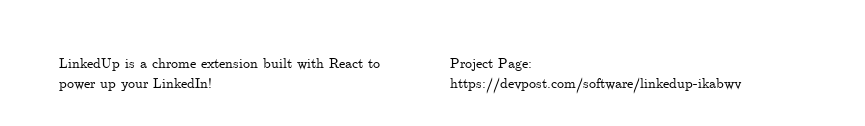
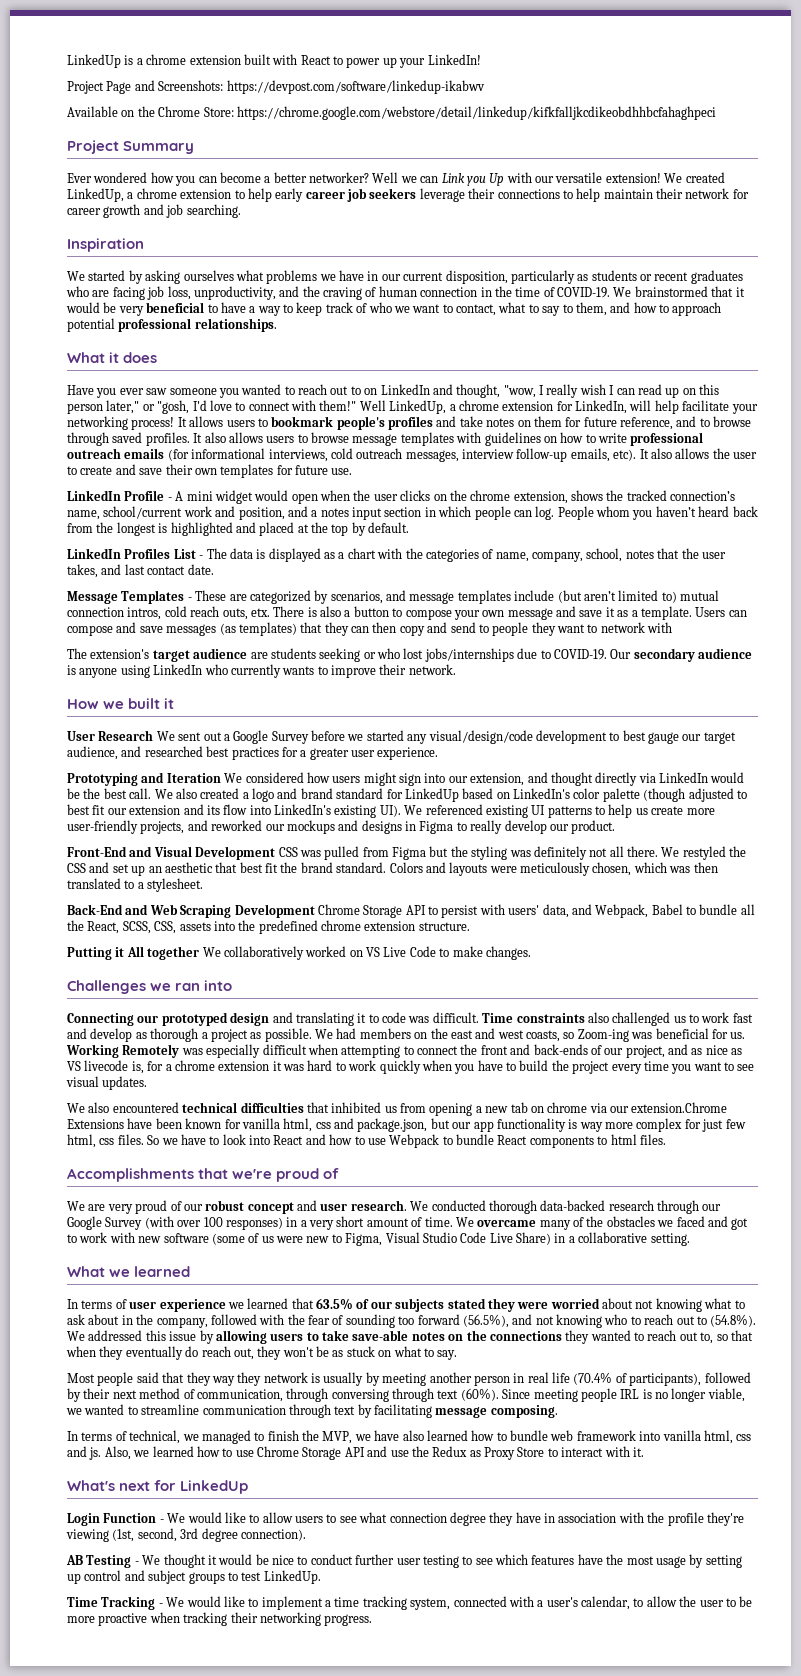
- Project Page: https://devpost.com/software/linkedup-ikabwv
+ Project Page and Screenshots: https://devpost.com/software/linkedup-ikabwv
+ Available on the Chrome Store: https://chrome.google.com/webstore/detail/linkedup/kifkfalljkcdikeobdhhbcfahaghpeci
+ Project Summary
+ Ever wondered how you can become a better networker? Well we can Link you Up with our versatile extension! We created LinkedUp, a chrome extension to help early career job seekers leverage their connections to help maintain their network for career growth and job searching.
+ Inspiration
+ We started by asking ourselves what problems we have in our current disposition, particularly as students or recent graduates who are facing job loss, unproductivity, and the craving of human connection in the time of COVID-19. We brainstormed that it would be very beneficial to have a way to keep track of who we want to contact, what to say to them, and how to approach potential professional relationships.
+ What it does
+ Have you ever saw someone you wanted to reach out to on LinkedIn and thought, "wow, I really wish I can read up on this person later," or "gosh, I'd love to connect with them!" Well LinkedUp, a chrome extension for LinkedIn, will help facilitate your networking process! It allows users to bookmark people's profiles and take notes on them for future reference, and to browse through saved profiles. It also allows users to browse message templates with guidelines on how to write professional outreach emails (for informational interviews, cold outreach messages, interview follow-up emails, etc). It also allows the user to create and save their own templates for future use.
+ LinkedIn Profile - A mini widget would open when the user clicks on the chrome extension, shows the tracked connection’s name, school/current work and position, and a notes input section in which people can log. People whom you haven’t heard back from the longest is highlighted and placed at the top by default.
+ LinkedIn Profiles List - The data is displayed as a chart with the categories of name, company, school, notes that the user takes, and last contact date.
+ Message Templates - These are categorized by scenarios, and message templates include (but aren’t limited to) mutual connection intros, cold reach outs, etx. There is also a button to compose your own message and save it as a template. Users can compose and save messages (as templates) that they can then copy and send to people they want to network with
+ The extension's target audience are students seeking or who lost jobs/internships due to COVID-19. Our secondary audience is anyone using LinkedIn who currently wants to improve their network.
+ How we built it
+ User Research We sent out a Google Survey before we started any visual/design/code development to best gauge our target audience, and researched best practices for a greater user experience.
+ Prototyping and Iteration We considered how users might sign into our extension, and thought directly via LinkedIn would be the best call. We also created a logo and brand standard for LinkedUp based on LinkedIn's color palette (though adjusted to best fit our extension and its flow into LinkedIn's existing UI). We referenced existing UI patterns to help us create more user-friendly projects, and reworked our mockups and designs in Figma to really develop our product.
+ Front-End and Visual Development CSS was pulled from Figma but the styling was definitely not all there. We restyled the CSS and set up an aesthetic that best fit the brand standard. Colors and layouts were meticulously chosen, which was then translated to a stylesheet.
+ Back-End and Web Scraping Development Chrome Storage API to persist with users' data, and Webpack, Babel to bundle all the React, SCSS, CSS, assets into the predefined chrome extension structure.
+ Putting it All together We collaboratively worked on VS Live Code to make changes.
+ Challenges we ran into
+ Connecting our prototyped design and translating it to code was difficult. Time constraints also challenged us to work fast and develop as thorough a project as possible. We had members on the east and west coasts, so Zoom-ing was beneficial for us. Working Remotely was especially difficult when attempting to connect the front and back-ends of our project, and as nice as VS livecode is, for a chrome extension it was hard to work quickly when you have to build the project every time you want to see visual updates.
+ We also encountered technical difficulties that inhibited us from opening a new tab on chrome via our extension.Chrome Extensions have been known for vanilla html, css and package.json, but our app functionality is way more complex for just few html, css files. So we have to look into React and how to use Webpack to bundle React components to html files.
+ Accomplishments that we're proud of
+ We are very proud of our robust concept and user research. We conducted thorough data-backed research through our Google Survey (with over 100 responses) in a very short amount of time. We overcame many of the obstacles we faced and got to work with new software (some of us were new to Figma, Visual Studio Code Live Share) in a collaborative setting.
+ What we learned
+ In terms of user experience we learned that 63.5% of our subjects stated they were worried about not knowing what to ask about in the company, followed with the fear of sounding too forward (56.5%), and not knowing who to reach out to (54.8%). We addressed this issue by allowing users to take save-able notes on the connections they wanted to reach out to, so that when they eventually do reach out, they won't be as stuck on what to say.
+ Most people said that they way they network is usually by meeting another person in real life (70.4% of participants), followed by their next method of communication, through conversing through text (60%). Since meeting people IRL is no longer viable, we wanted to streamline communication through text by facilitating message composing.
+ In terms of technical, we managed to finish the MVP, we have also learned how to bundle web framework into vanilla html, css and js. Also, we learned how to use Chrome Storage API and use the Redux as Proxy Store to interact with it.
+ What's next for LinkedUp
+ Login Function - We would like to allow users to see what connection degree they have in association with the profile they're viewing (1st, second, 3rd degree connection).
+ AB Testing - We thought it would be nice to conduct further user testing to see which features have the most usage by setting up control and subject groups to test LinkedUp.
+ Time Tracking - We would like to implement a time tracking system, connected with a user's calendar, to allow the user to be more proactive when tracking their networking progress.

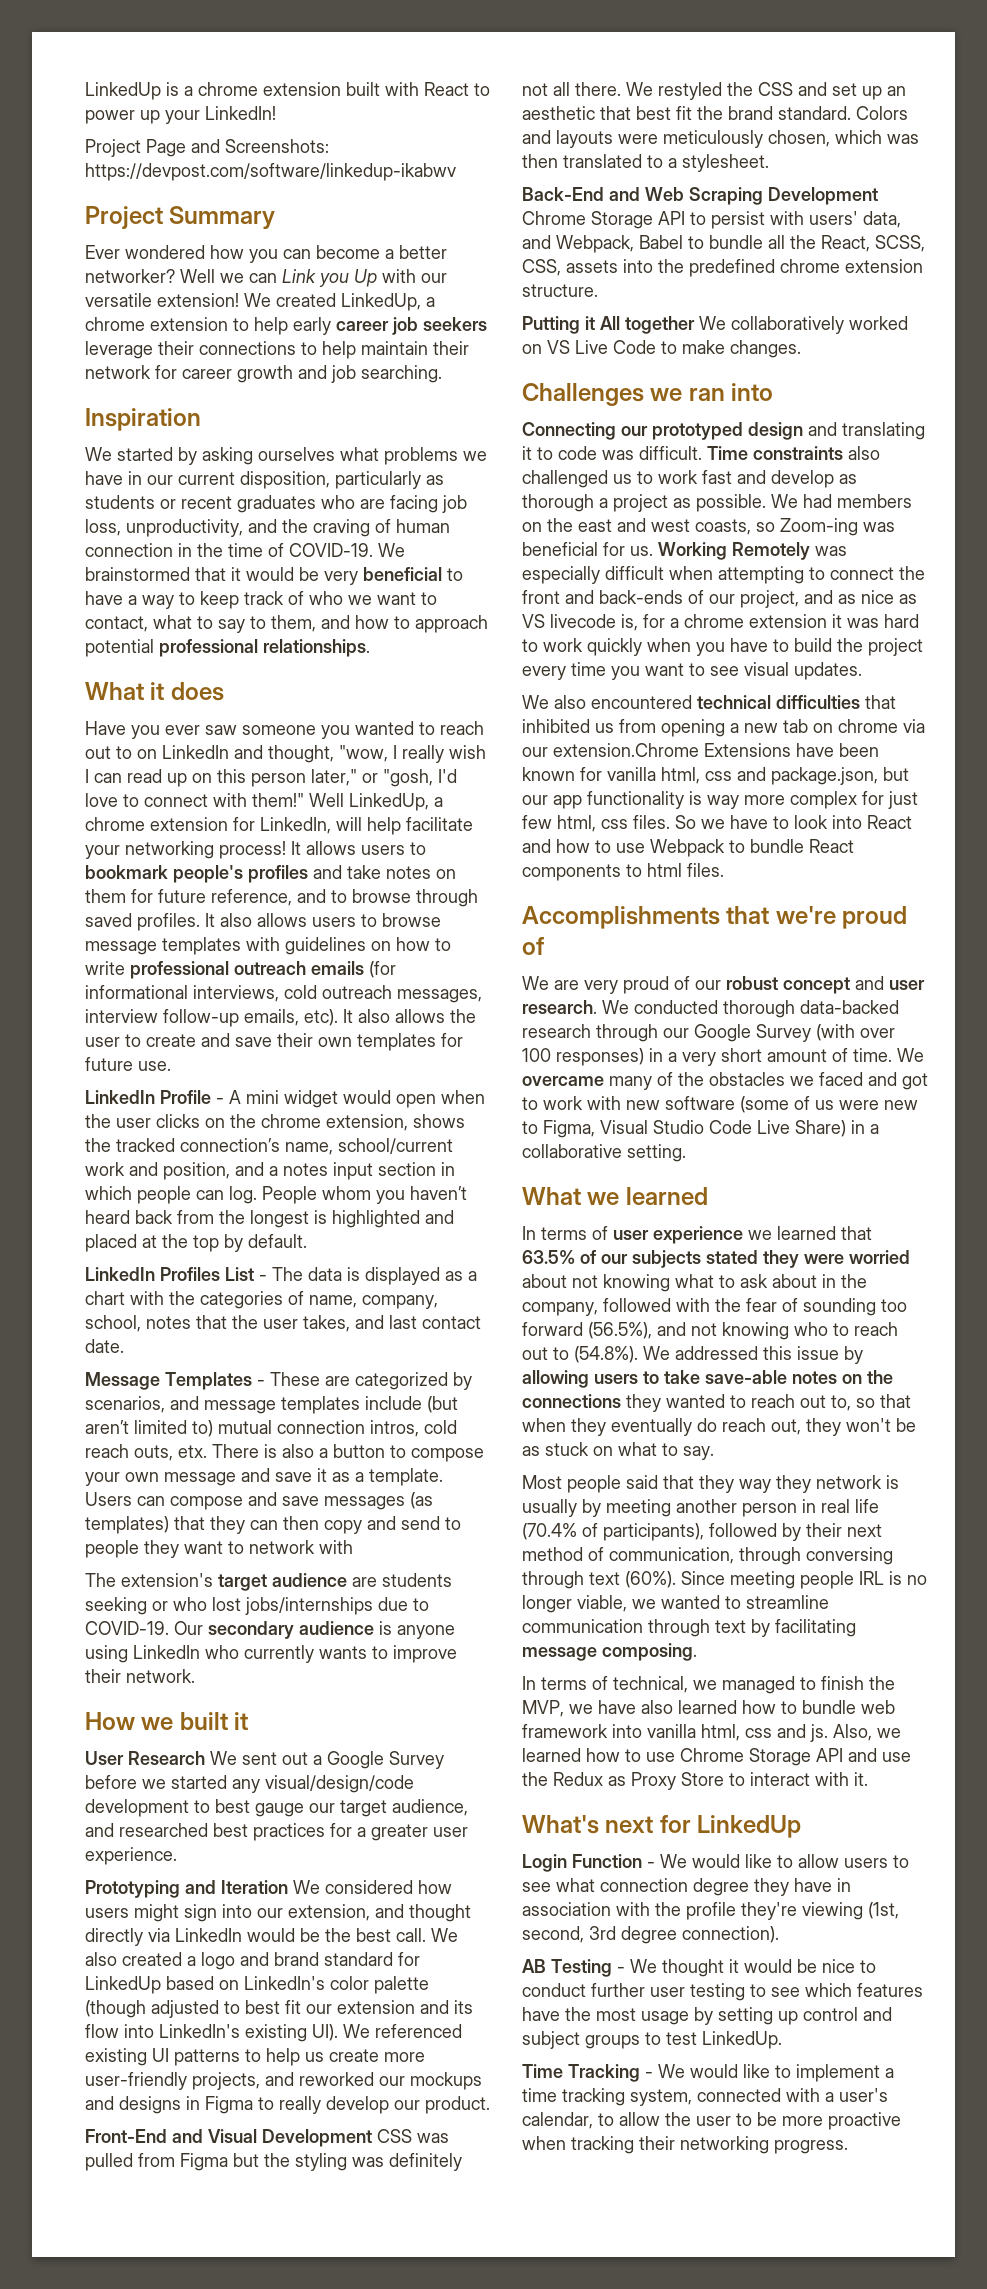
- Available on the Chrome Store: https://chrome.google.com/webstore/detail/linkedup/kifkfalljkcdikeobdhhbcfahaghpeci

